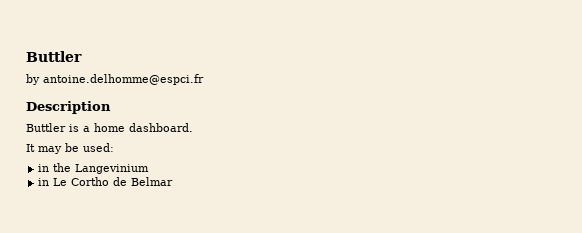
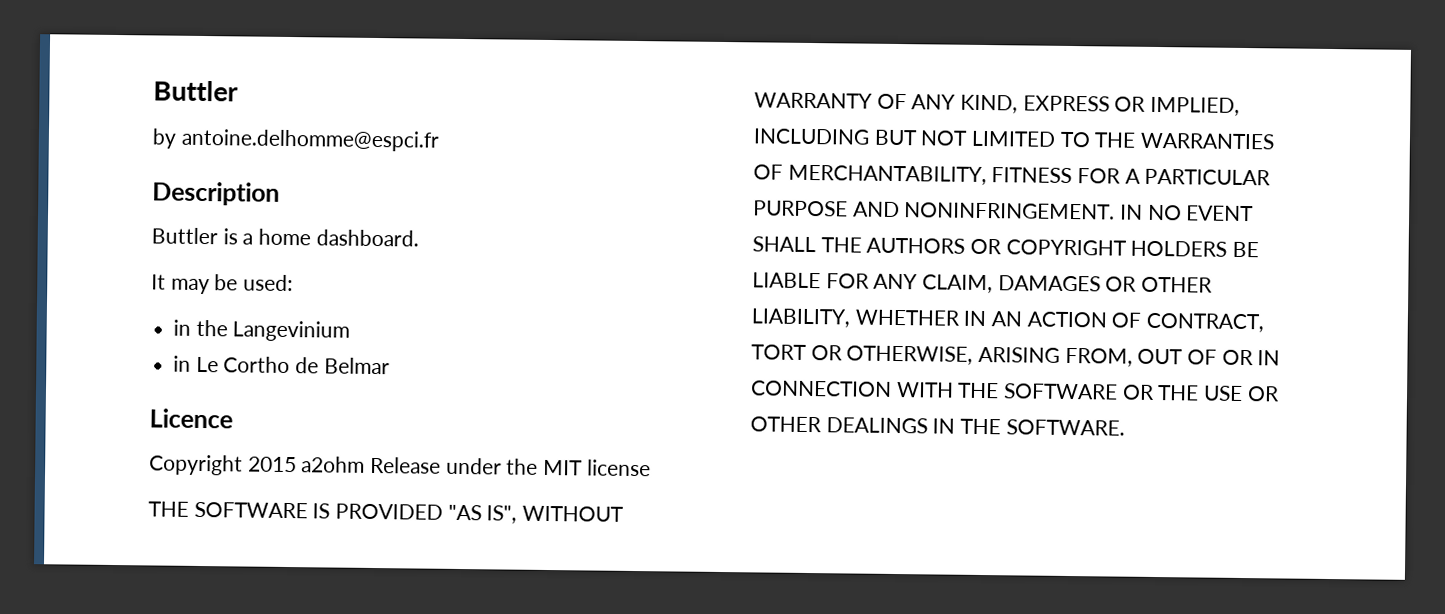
+ Licence
+ Copyright 2015 a2ohm Release under the MIT license
+ THE SOFTWARE IS PROVIDED "AS IS", WITHOUT WARRANTY OF ANY KIND, EXPRESS OR IMPLIED, INCLUDING BUT NOT LIMITED TO THE WARRANTIES OF MERCHANTABILITY, FITNESS FOR A PARTICULAR PURPOSE AND NONINFRINGEMENT. IN NO EVENT SHALL THE AUTHORS OR COPYRIGHT HOLDERS BE LIABLE FOR ANY CLAIM, DAMAGES OR OTHER LIABILITY, WHETHER IN AN ACTION OF CONTRACT, TORT OR OTHERWISE, ARISING FROM, OUT OF OR IN CONNECTION WITH THE SOFTWARE OR THE USE OR OTHER DEALINGS IN THE SOFTWARE.

